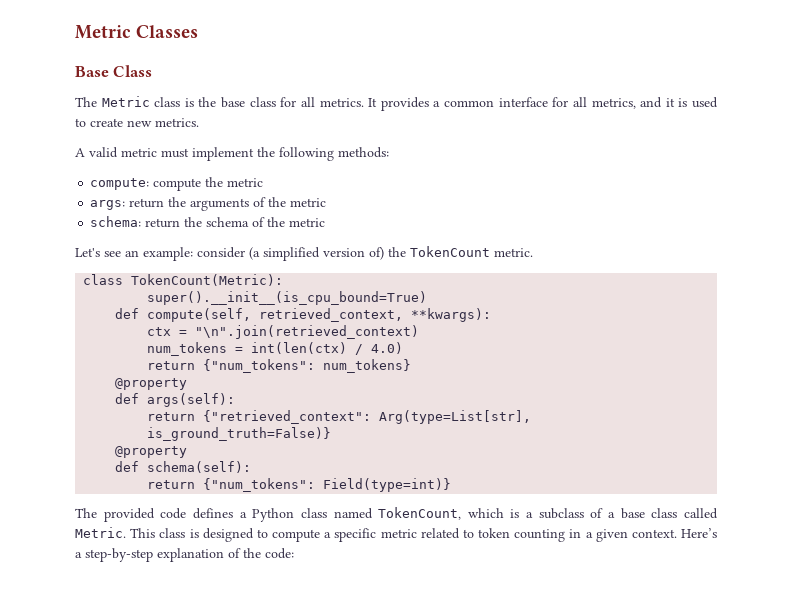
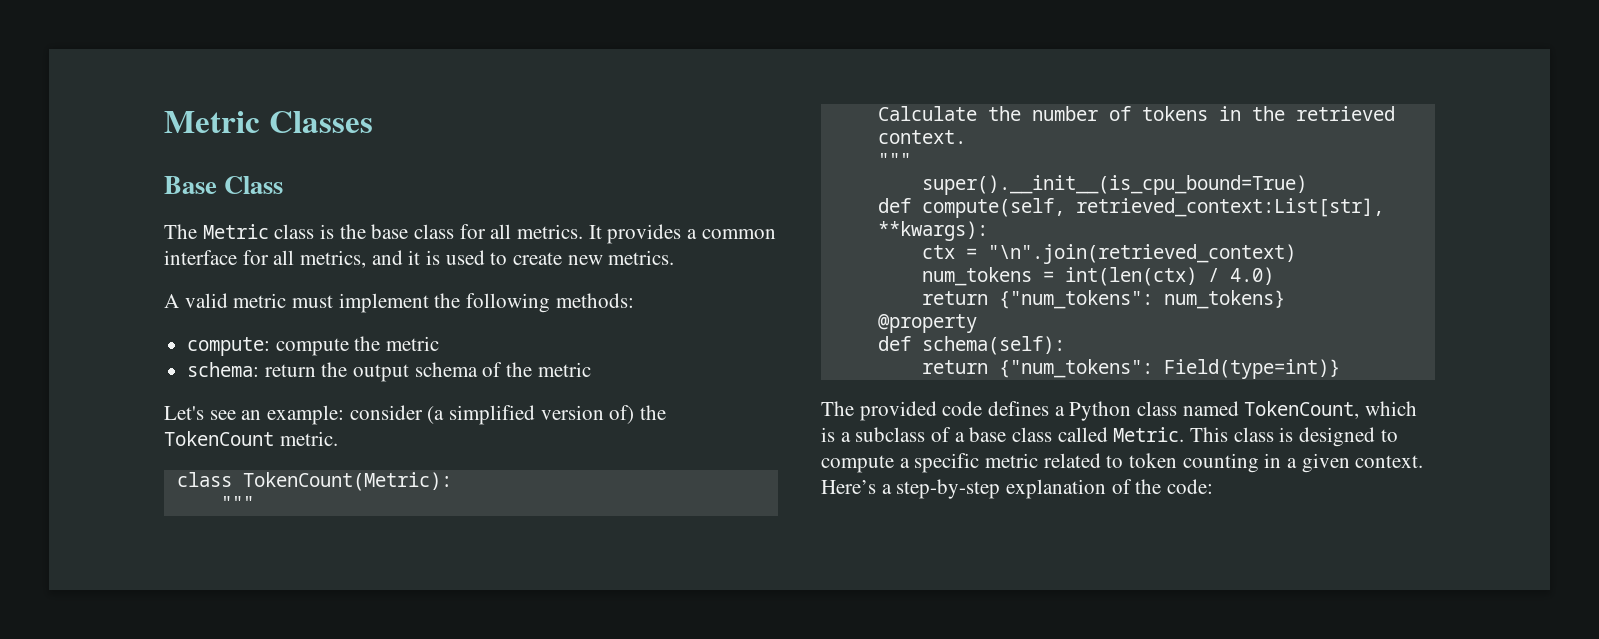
- args: return the arguments of the metric
- schema: return the schema of the metric
+ schema: return the output schema of the metric
  class TokenCount(Metric):
+ """
+ Calculate the number of tokens in the retrieved context.
+ """
- def compute(self, retrieved_context, **kwargs):
+ def compute(self, retrieved_context:List[str], **kwargs):
- def args(self):
- return {"retrieved_context": Arg(type=List[str], is_ground_truth=False)}
- @property

